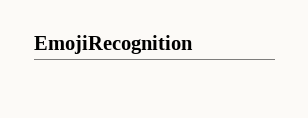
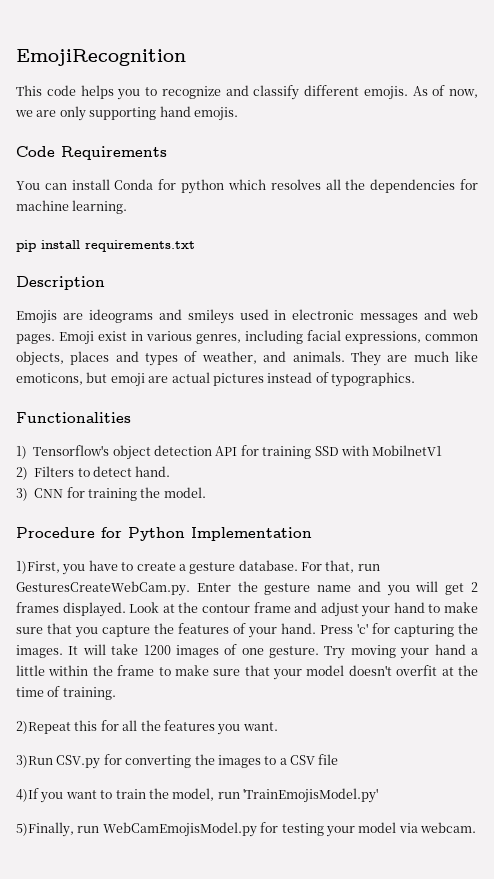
+ This code helps you to recognize and classify different emojis. As of now, we are only supporting hand emojis.
+ Code Requirements
+ You can install Conda for python which resolves all the dependencies for machine learning.
+ pip install requirements.txt
+ Description
+ Emojis are ideograms and smileys used in electronic messages and web pages. Emoji exist in various genres, including facial expressions, common objects, places and types of weather, and animals. They are much like emoticons, but emoji are actual pictures instead of typographics.
+ Functionalities
+ 1) Tensorflow's object detection API for training SSD with MobilnetV1
+ 2) Filters to detect hand.
+ 3) CNN for training the model.
+ Procedure for Python Implementation
+ 1)First, you have to create a gesture database. For that, run GesturesCreateWebCam.py. Enter the gesture name and you will get 2 frames displayed. Look at the contour frame and adjust your hand to make sure that you capture the features of your hand. Press 'c' for capturing the images. It will take 1200 images of one gesture. Try moving your hand a little within the frame to make sure that your model doesn't overfit at the time of training.
+ 2)Repeat this for all the features you want.
+ 3)Run CSV.py for converting the images to a CSV file
+ 4)If you want to train the model, run 'TrainEmojisModel.py'
+ 5)Finally, run WebCamEmojisModel.py for testing your model via webcam.

